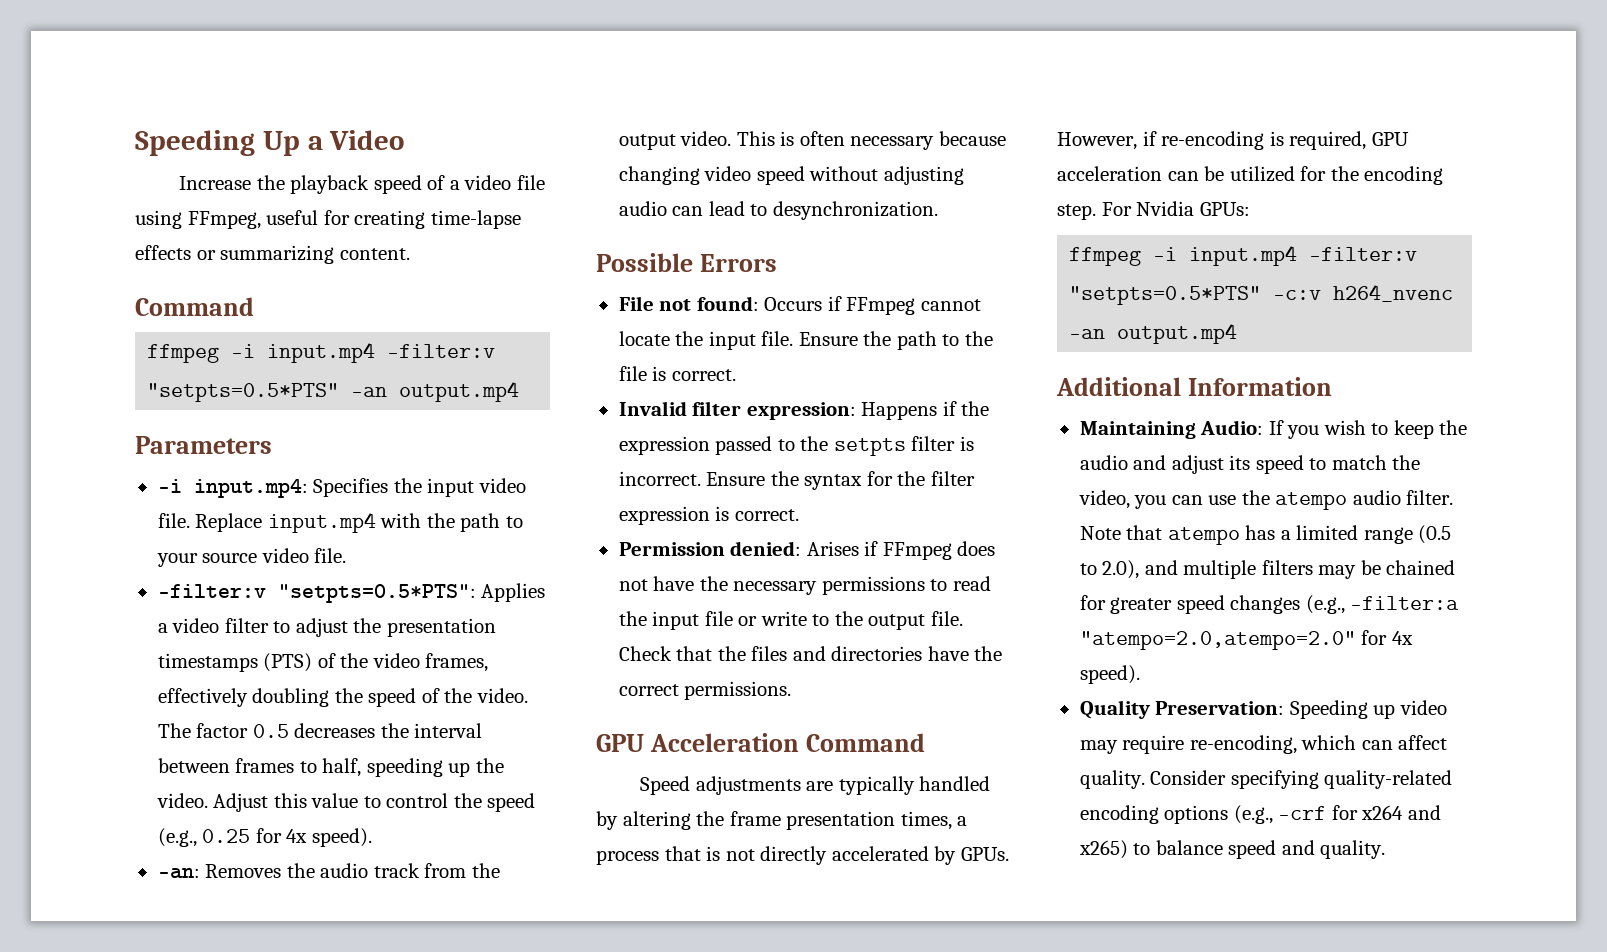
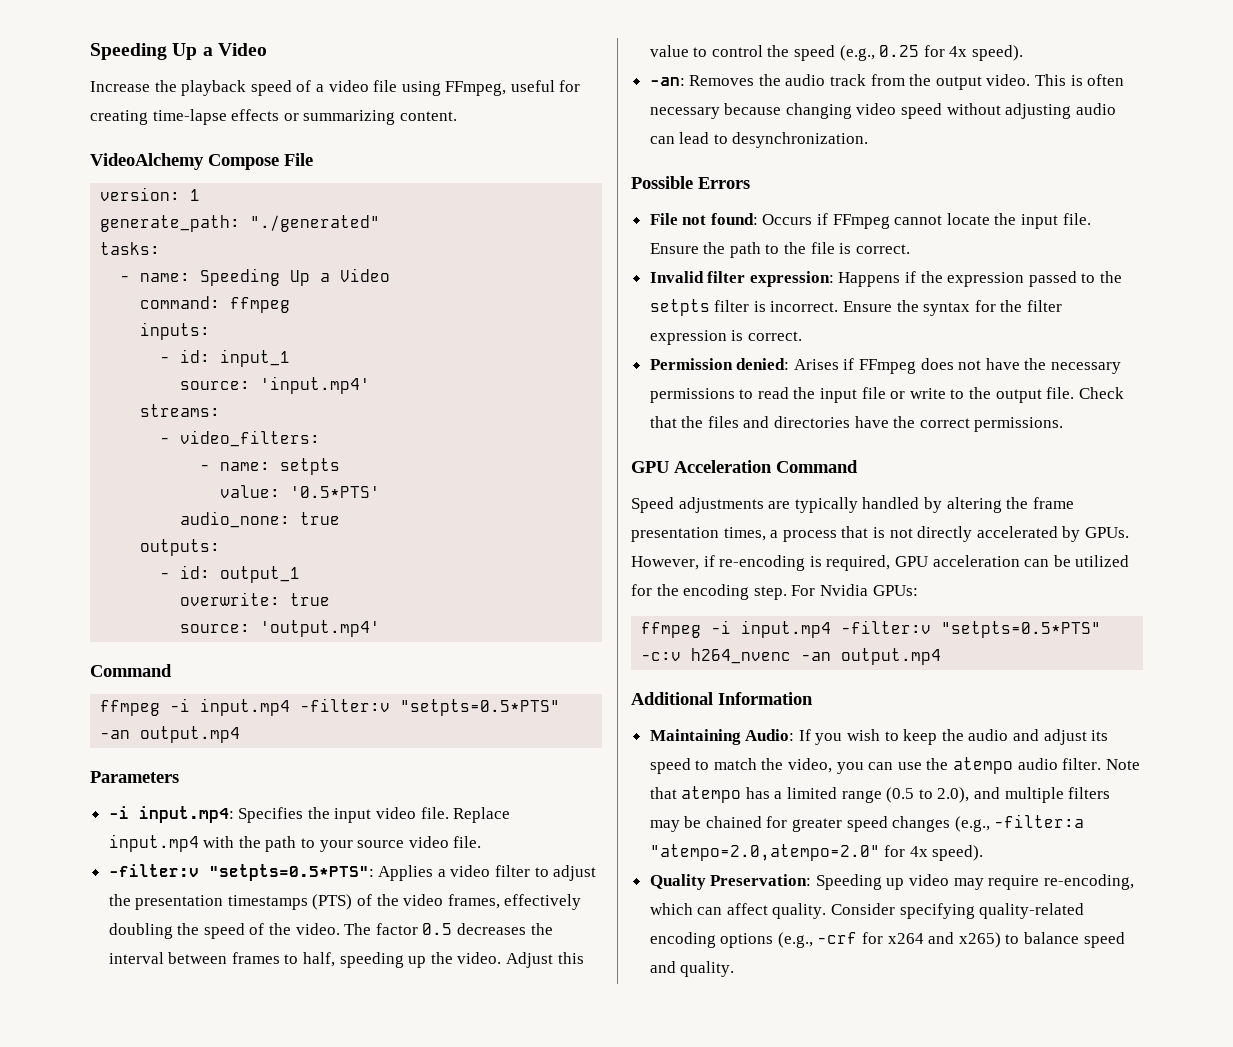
+ VideoAlchemy Compose File
+ version: 1
+ generate_path: "./generated"
+ tasks:
+ - name: Speeding Up a Video
+ command: ffmpeg
+ inputs:
+ - id: input_1
+ source: 'input.mp4'
+ streams:
+ - video_filters:
+ - name: setpts
+ value: '0.5*PTS'
+ audio_none: true
+ outputs:
+ - id: output_1
+ overwrite: true
+ source: 'output.mp4'

